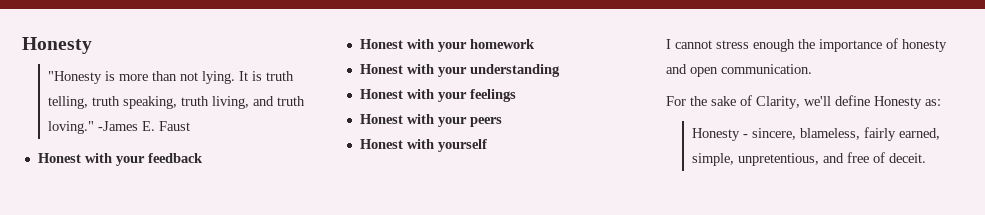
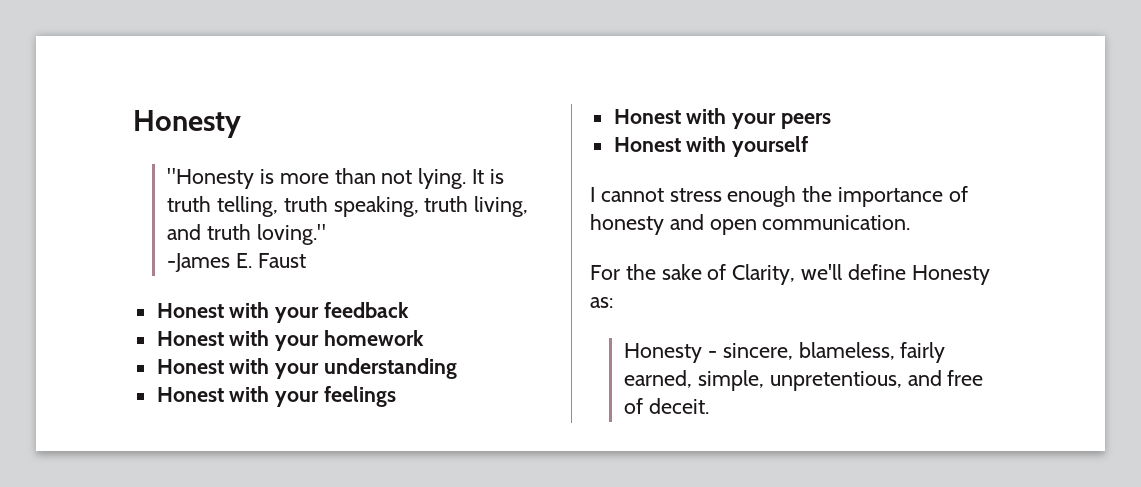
- It is truth telling, truth speaking, truth living, and truth loving." -James E. Faust
+ It is truth telling, truth speaking, truth living, and truth loving."
+ -James E. Faust

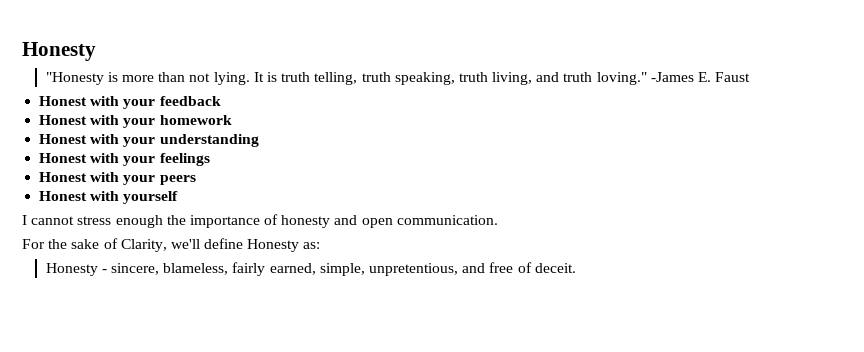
- It is truth telling, truth speaking, truth living, and truth loving."
- -James E. Faust
+ It is truth telling, truth speaking, truth living, and truth loving." -James E. Faust

